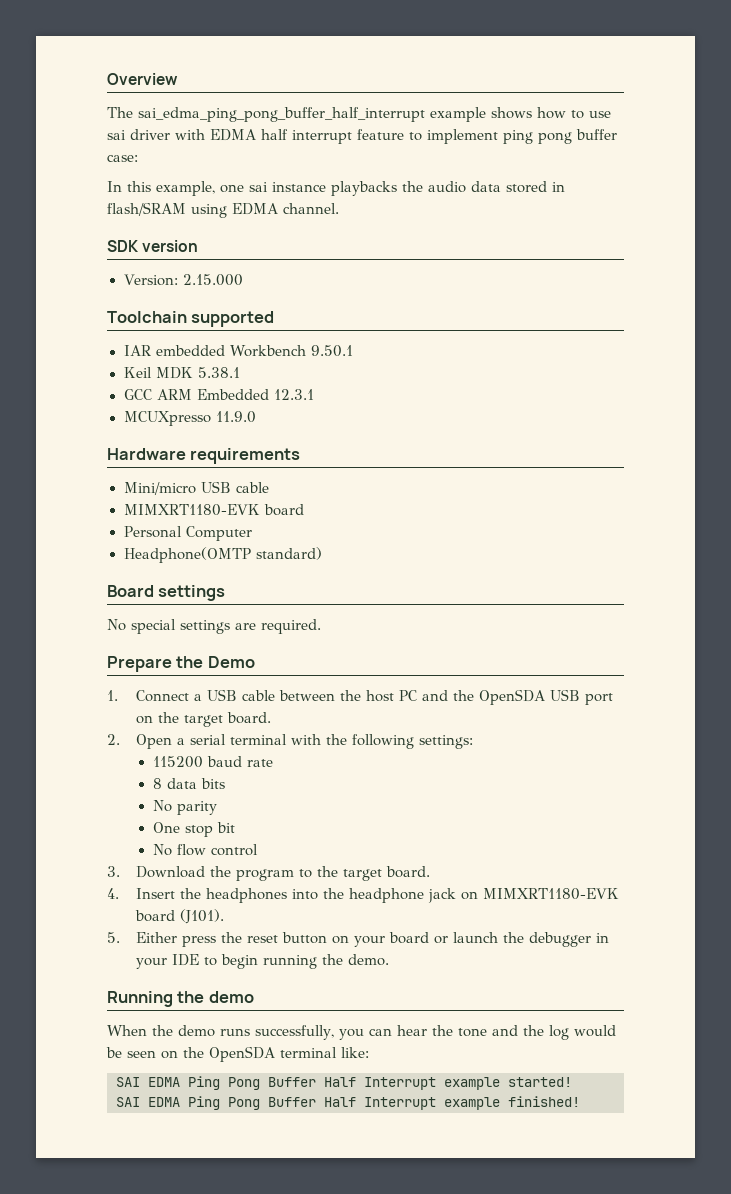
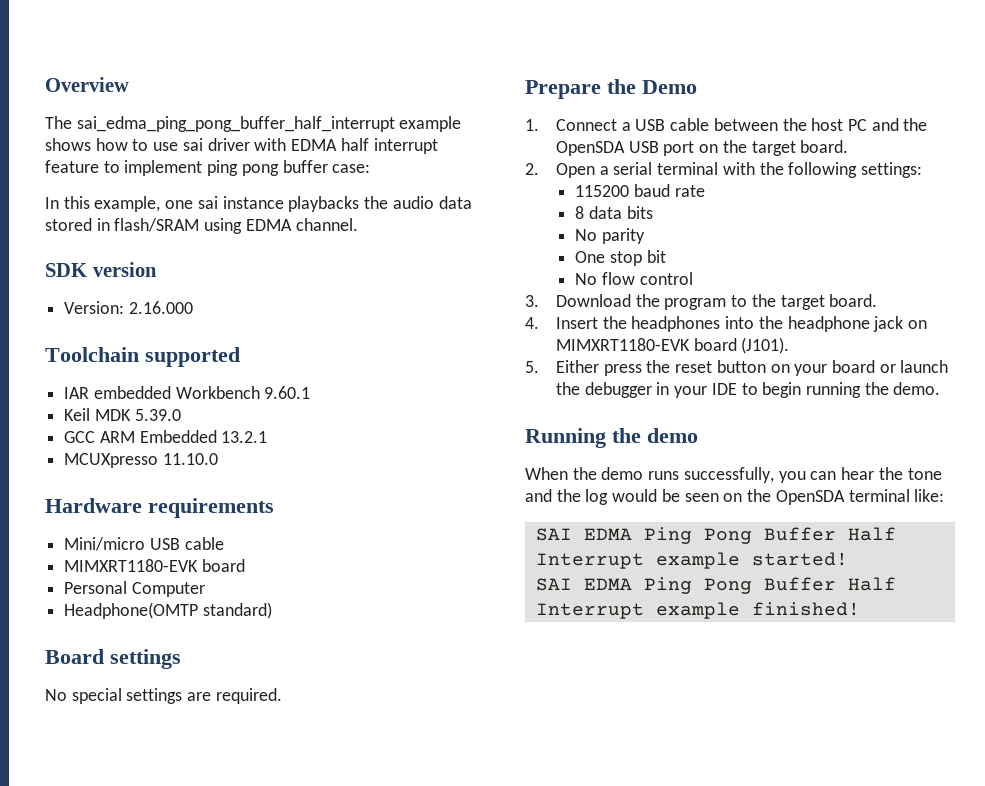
- Version: 2.15.000
+ Version: 2.16.000
- IAR embedded Workbench 9.50.1
+ IAR embedded Workbench 9.60.1
- Keil MDK 5.38.1
+ Keil MDK 5.39.0
- GCC ARM Embedded 12.3.1
+ GCC ARM Embedded 13.2.1
- MCUXpresso 11.9.0
+ MCUXpresso 11.10.0

